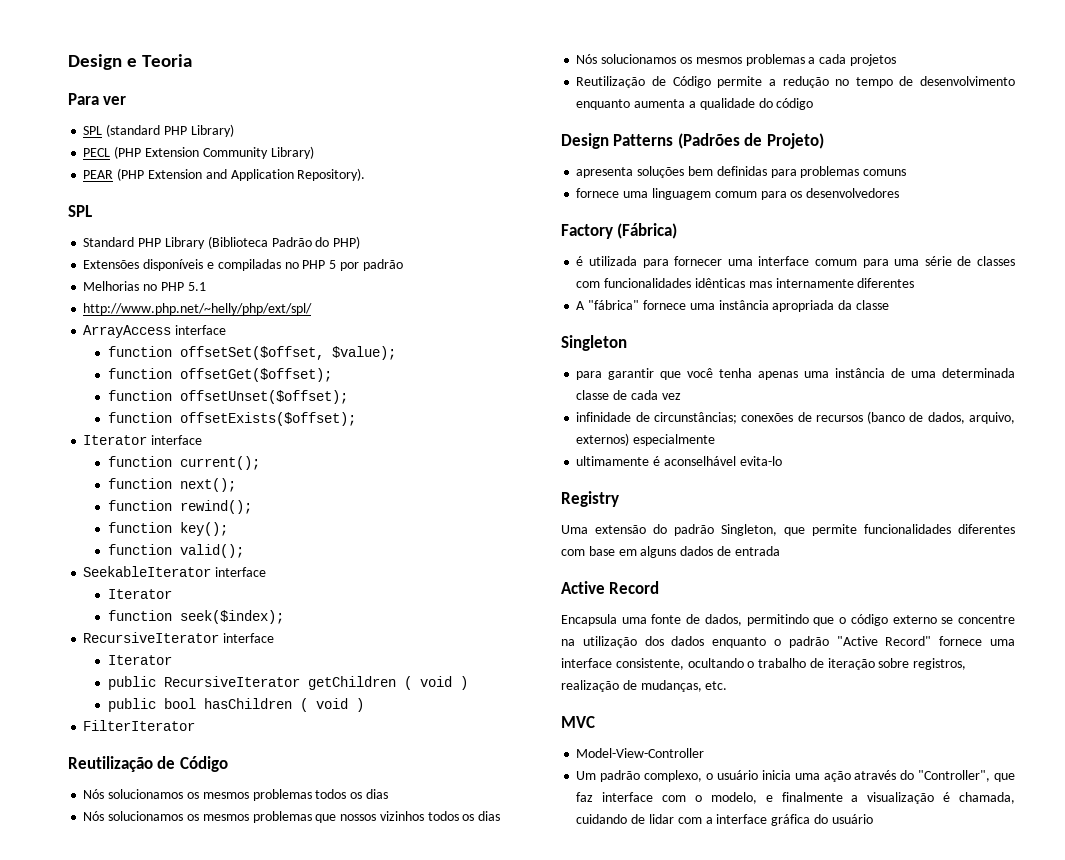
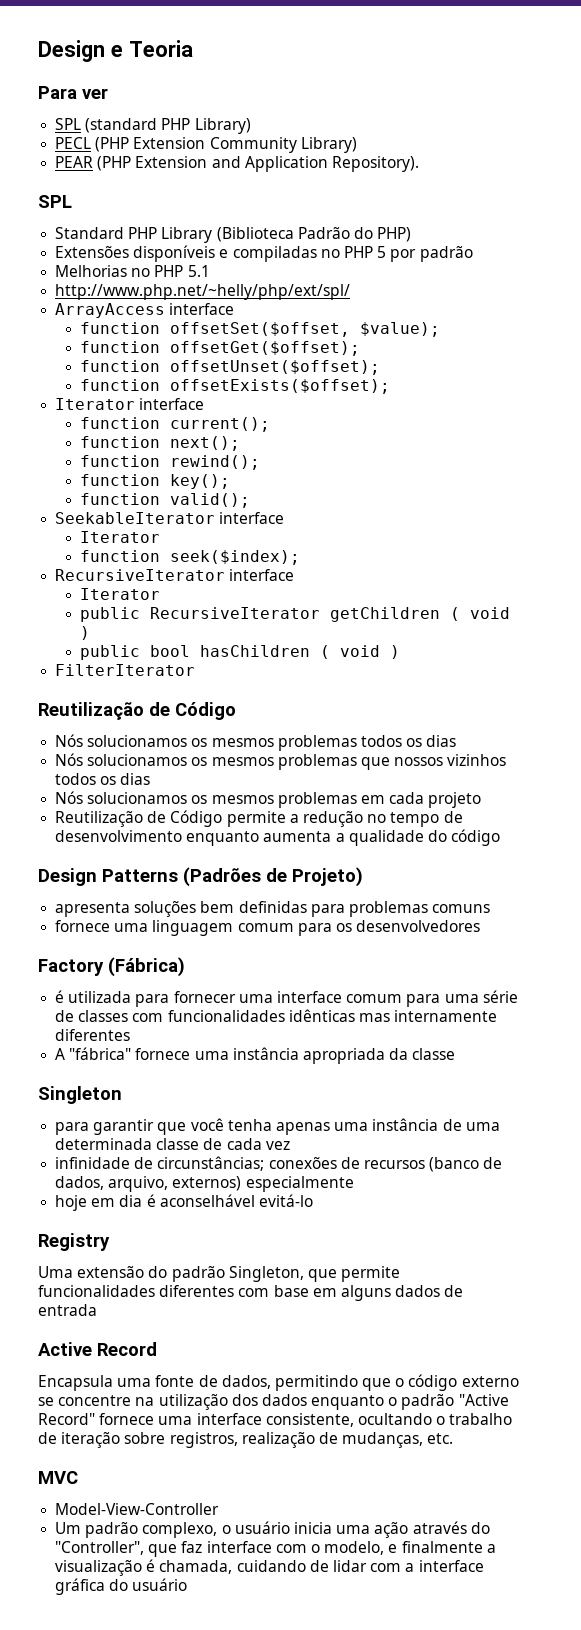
- Nós solucionamos os mesmos problemas a cada projetos
+ Nós solucionamos os mesmos problemas em cada projeto
- ultimamente é aconselhável evita-lo
+ hoje em dia é aconselhável evitá-lo

